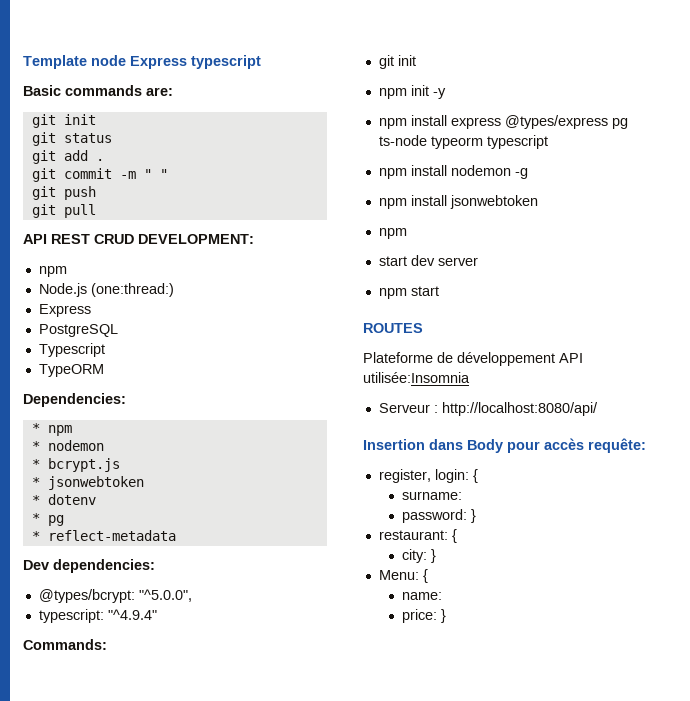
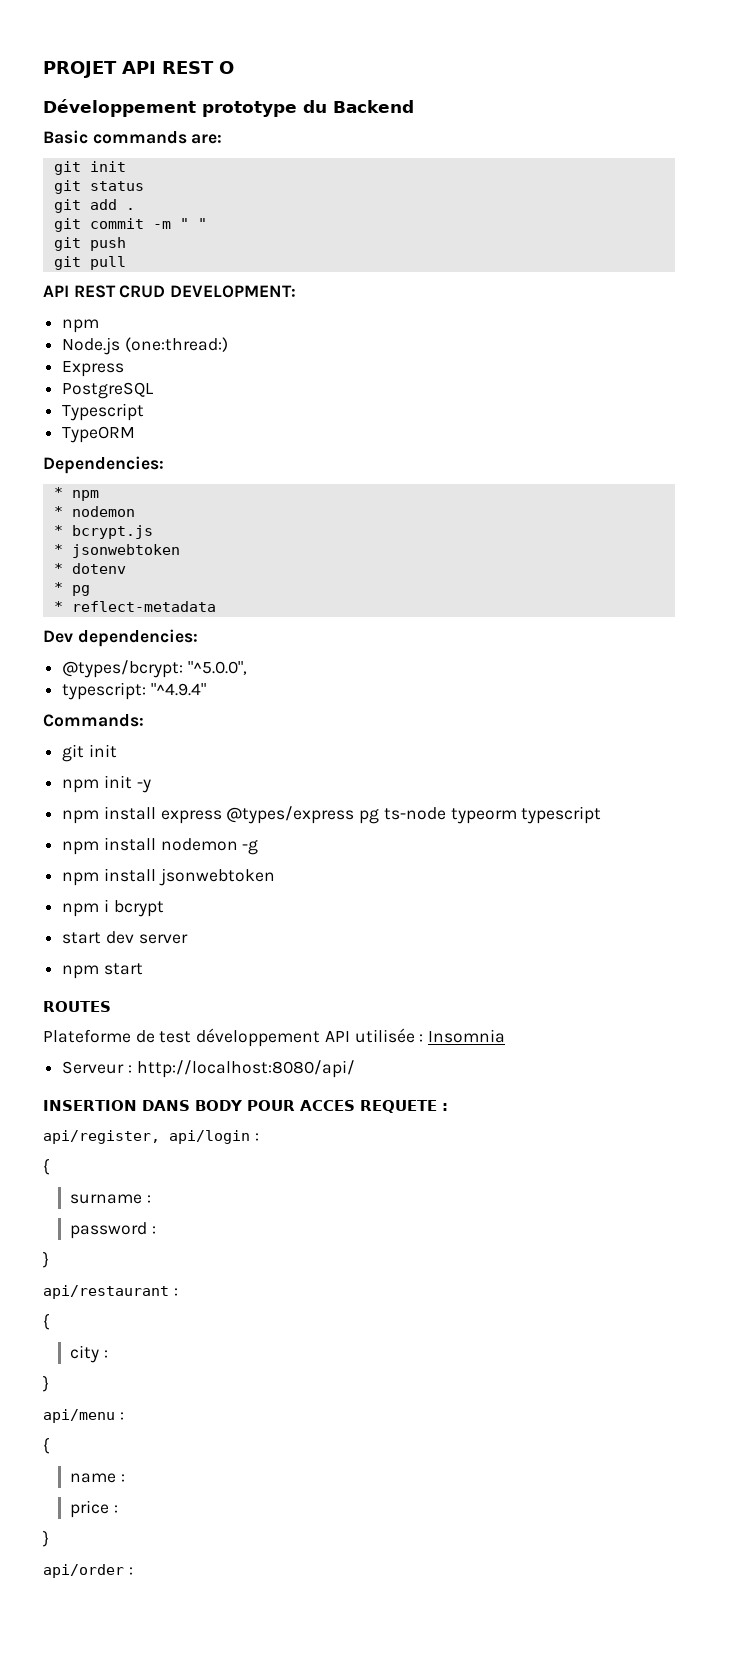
- Template node Express typescript
+ PROJET API REST O
+ Développement prototype du Backend
  npm install jsonwebtoken
- npm
+ npm i bcrypt
- Plateforme de développement API utilisée:Insomnia
+ Plateforme de test développement API utilisée : Insomnia
- Insertion dans Body pour accès requête:
- register, login: {
- surname:
- password: }
- restaurant: {
- city: }
- Menu: {
- name:
- price: }
+ INSERTION DANS BODY POUR ACCES REQUETE :
+ api/register, api/login :
+ {
+ surname :
+ password :
+ }
+ api/restaurant :
+ {
+ city :
+ }
+ api/menu :
+ {
+ name :
+ price :
+ }
+ api/order :

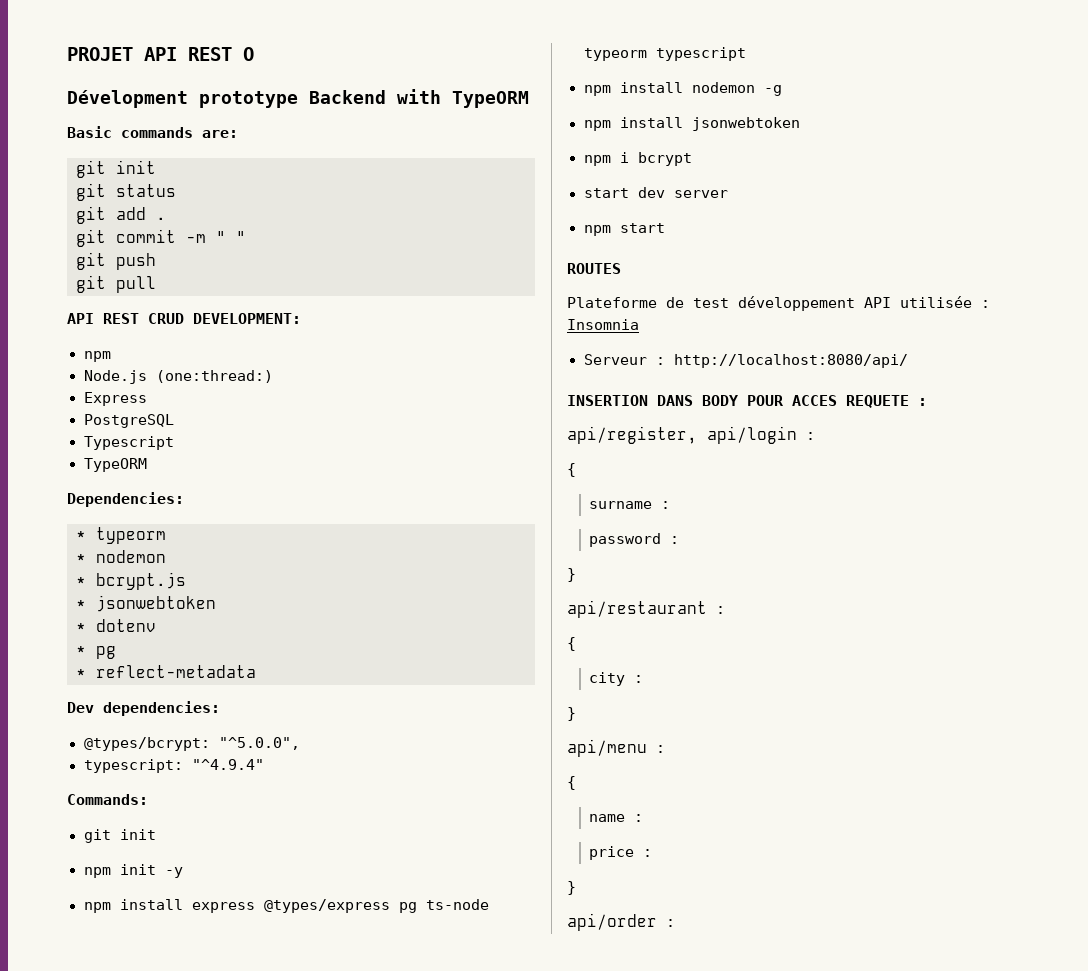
- Développement prototype du Backend
+ Dévelopment prototype Backend with TypeORM
- * npm
+ * typeorm

